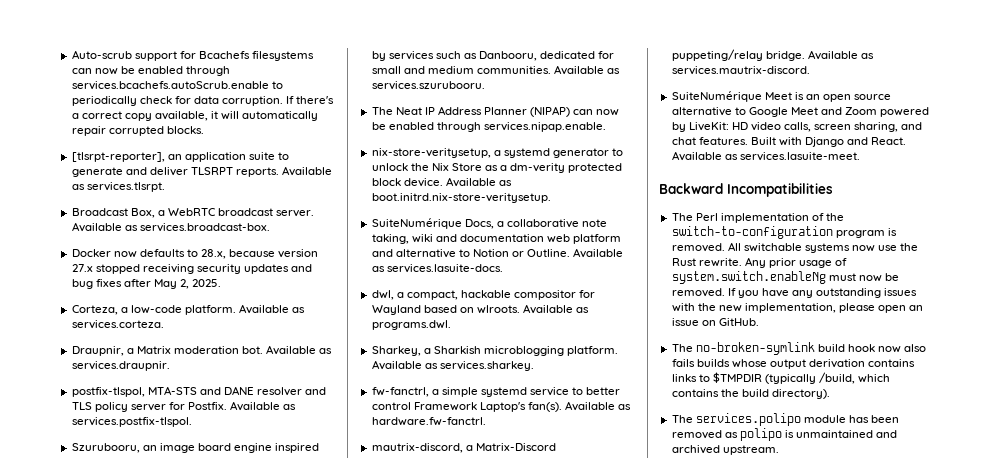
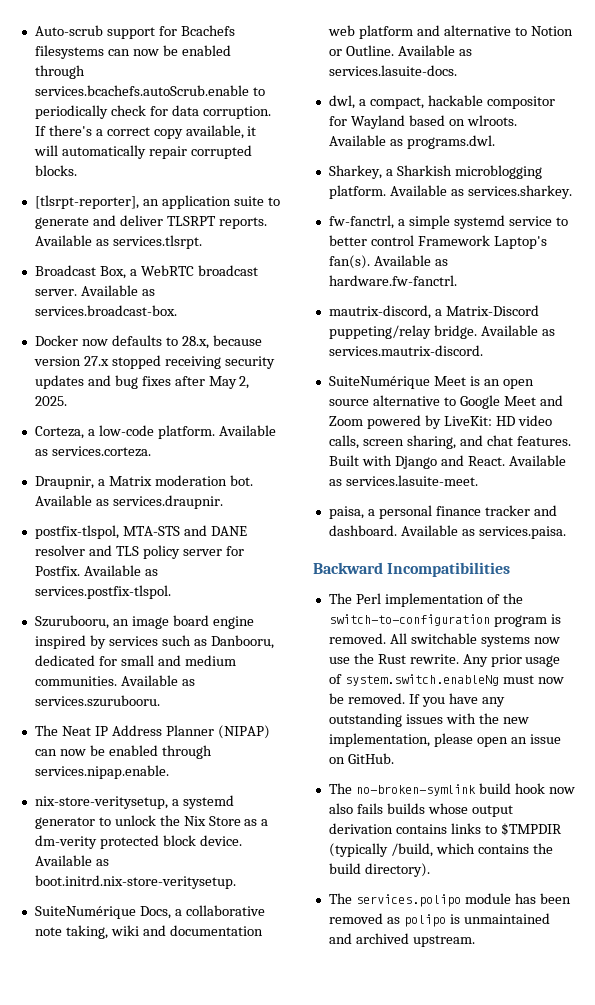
+ paisa, a personal finance tracker and dashboard. Available as services.paisa.

